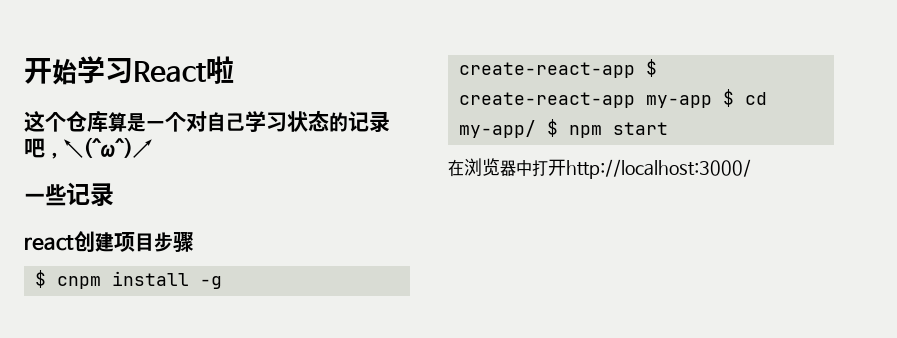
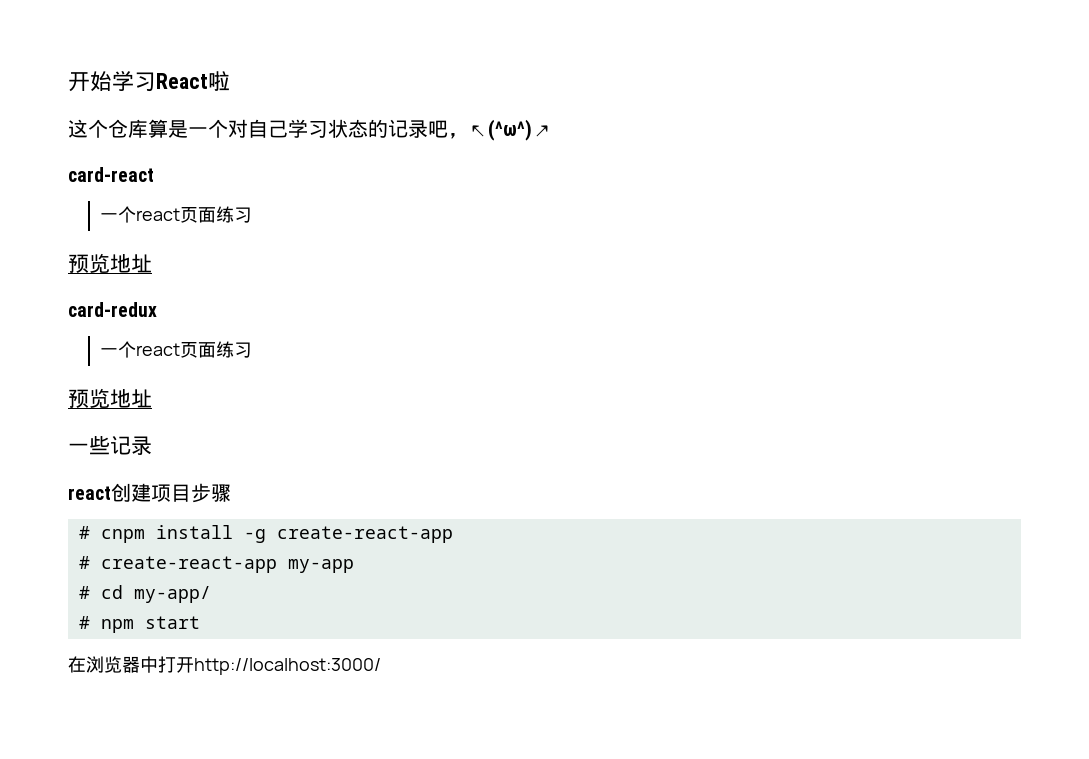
+ card-react
+ 一个react页面练习
+ 预览地址
+ card-redux
+ 一个react页面练习
+ 预览地址
- $ cnpm install -g create-react-app $ create-react-app my-app $ cd my-app/ $ npm start
+ # cnpm install -g create-react-app
+ # create-react-app my-app
+ # cd my-app/
+ # npm start

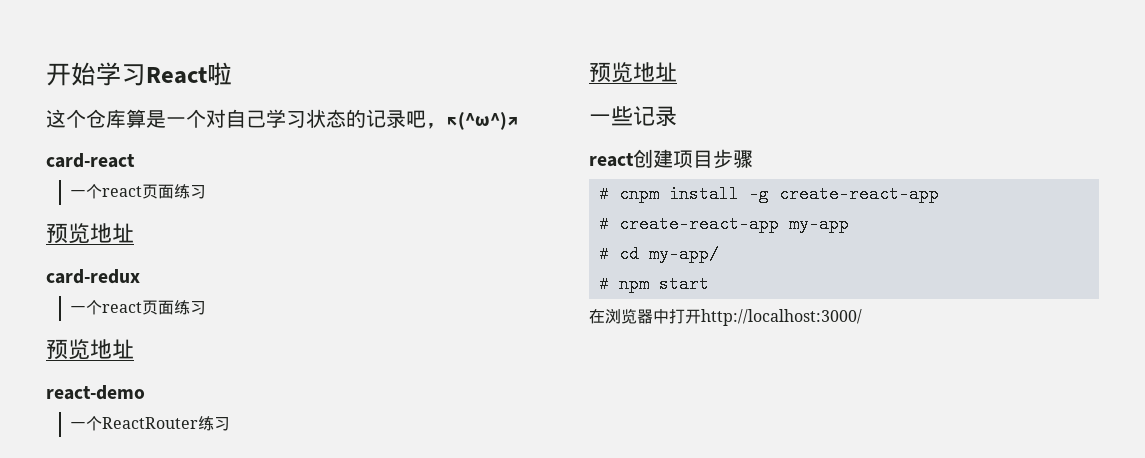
+ react-demo
+ 一个ReactRouter练习
+ 预览地址

